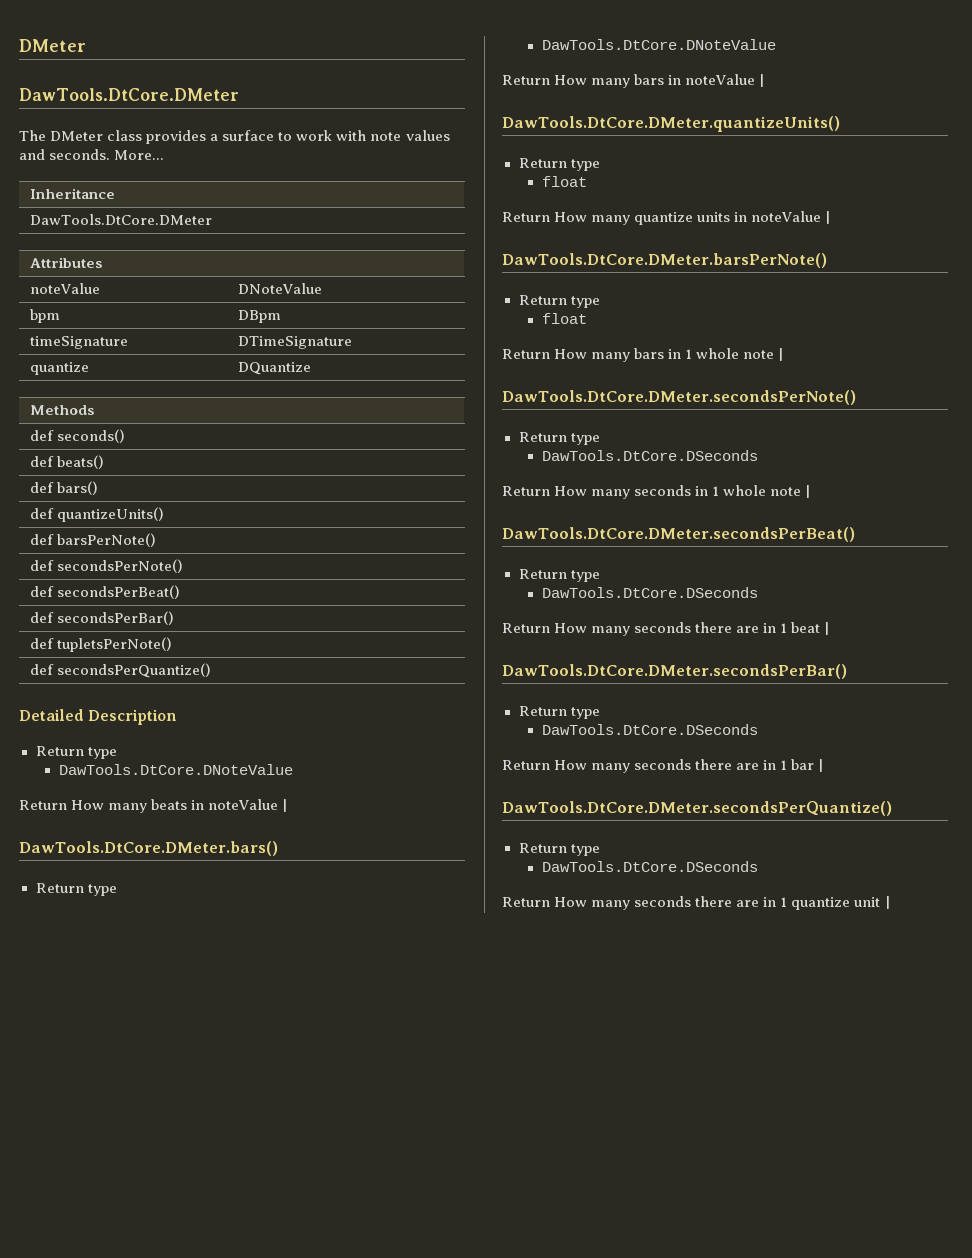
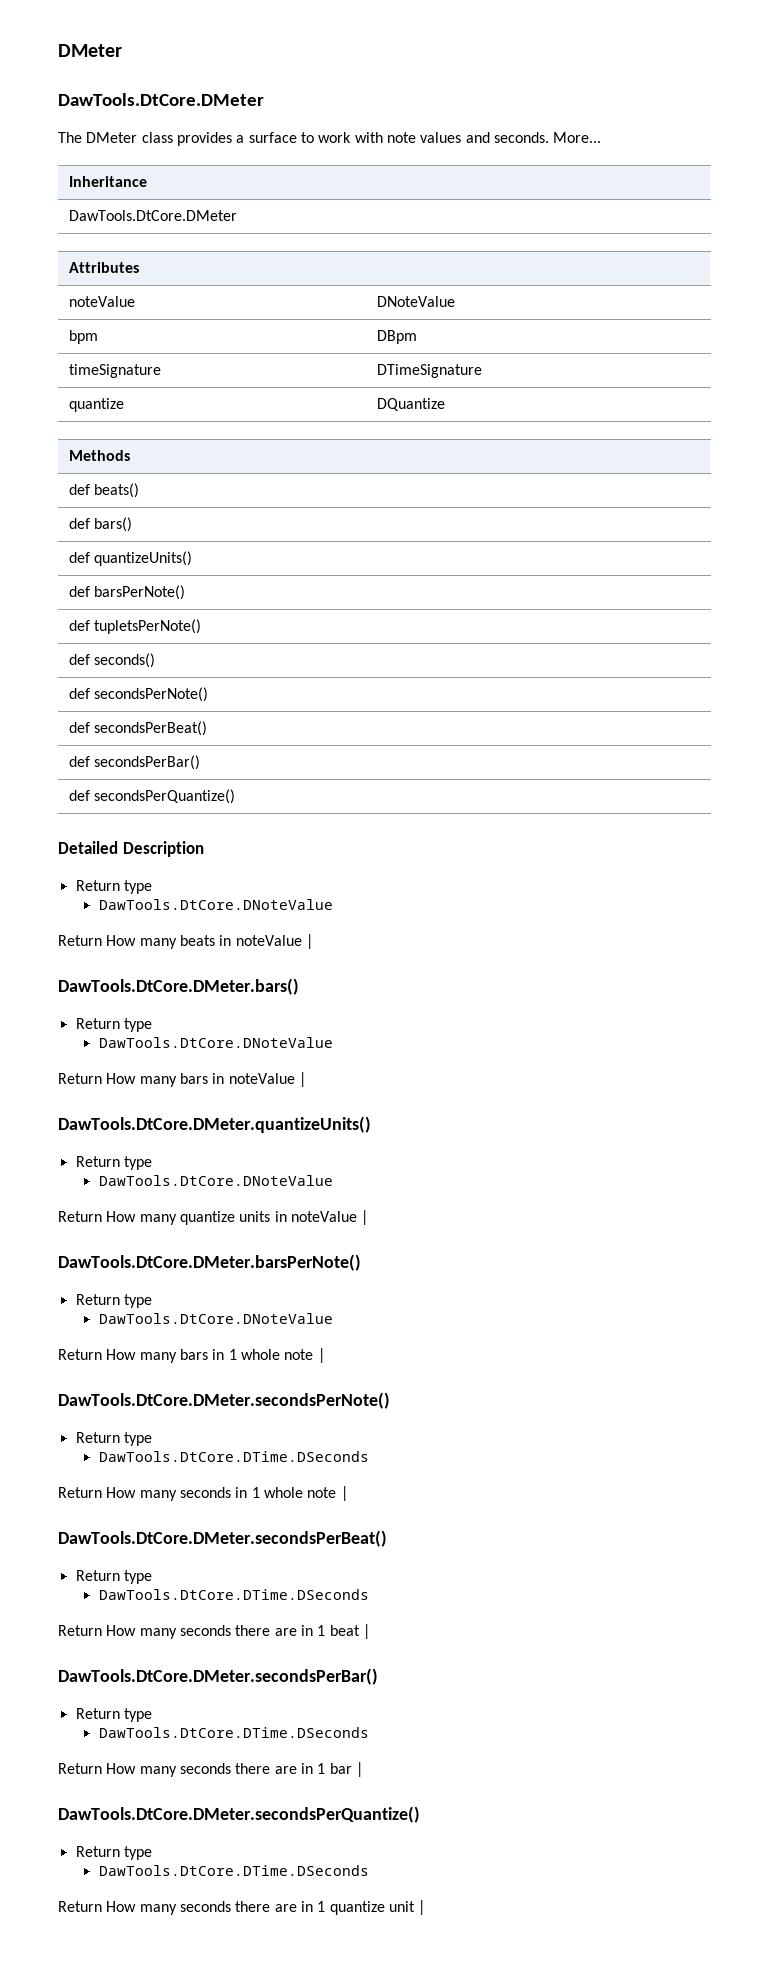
- def seconds()
+ def tupletsPerNote()
+ def seconds()
- def tupletsPerNote()
  DawTools.DtCore.DMeter.quantizeUnits()
  Return type
- float
+ DawTools.DtCore.DNoteValue
  DawTools.DtCore.DMeter.barsPerNote()
  Return type
- float
+ DawTools.DtCore.DNoteValue
  DawTools.DtCore.DMeter.secondsPerNote()
  Return type
- DawTools.DtCore.DSeconds
+ DawTools.DtCore.DTime.DSeconds
  DawTools.DtCore.DMeter.secondsPerBeat()
  Return type
- DawTools.DtCore.DSeconds
+ DawTools.DtCore.DTime.DSeconds
  DawTools.DtCore.DMeter.secondsPerBar()
  Return type
- DawTools.DtCore.DSeconds
+ DawTools.DtCore.DTime.DSeconds
  DawTools.DtCore.DMeter.secondsPerQuantize()
  Return type
- DawTools.DtCore.DSeconds
+ DawTools.DtCore.DTime.DSeconds

